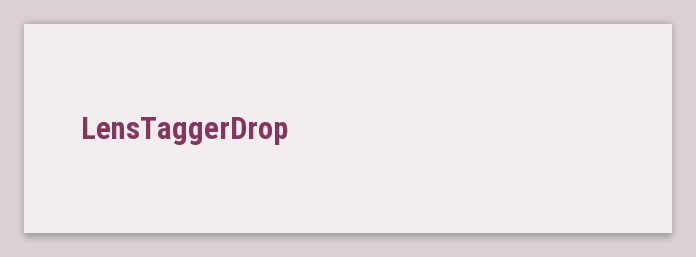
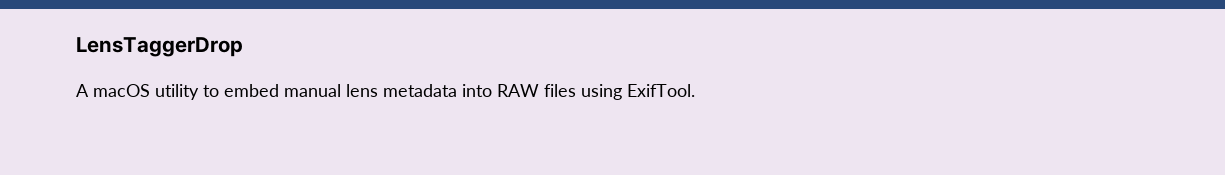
+ A macOS utility to embed manual lens metadata into RAW files using ExifTool.

